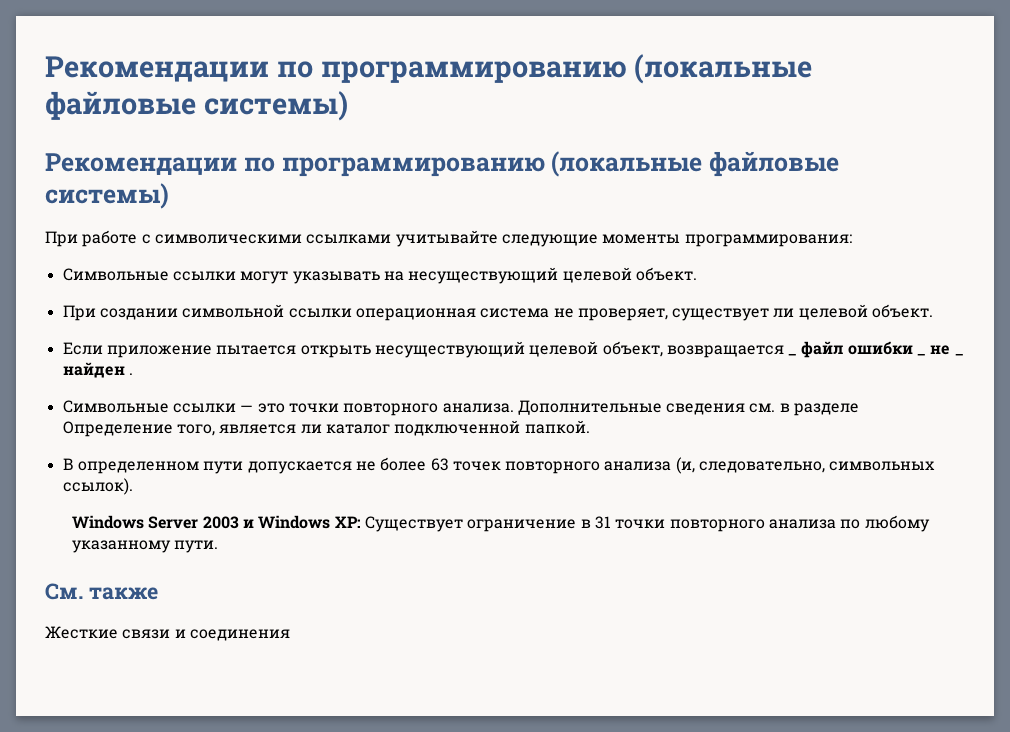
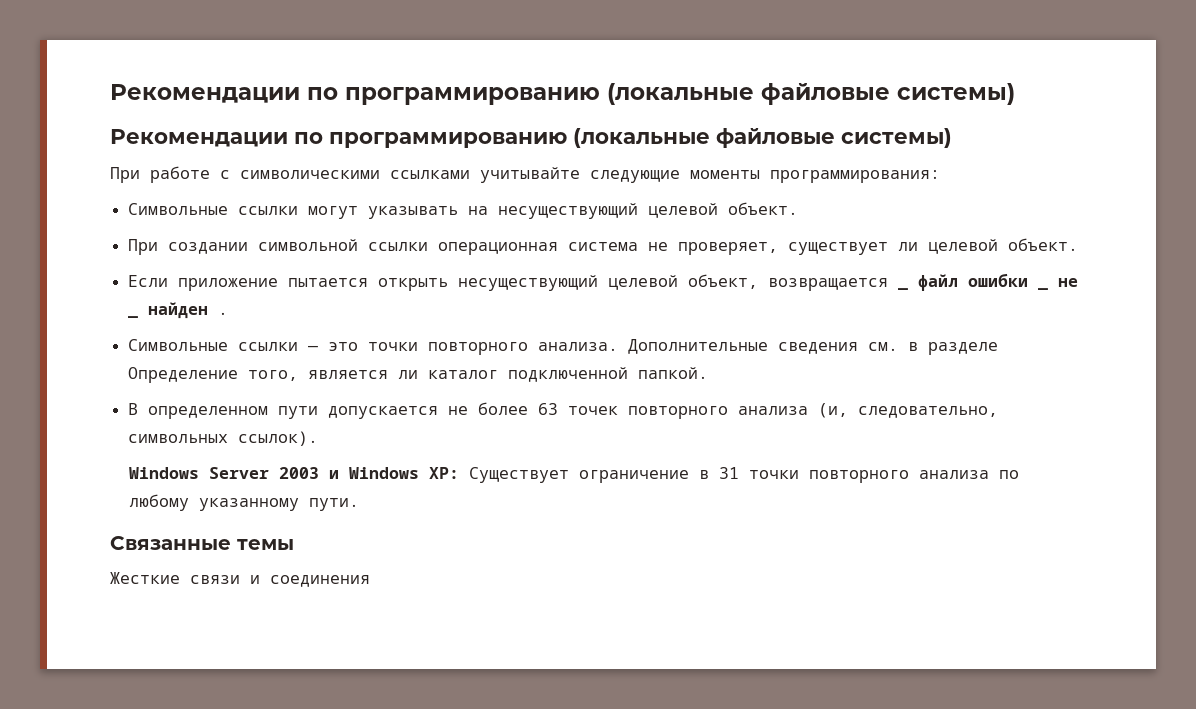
- См. также
+ Связанные темы

